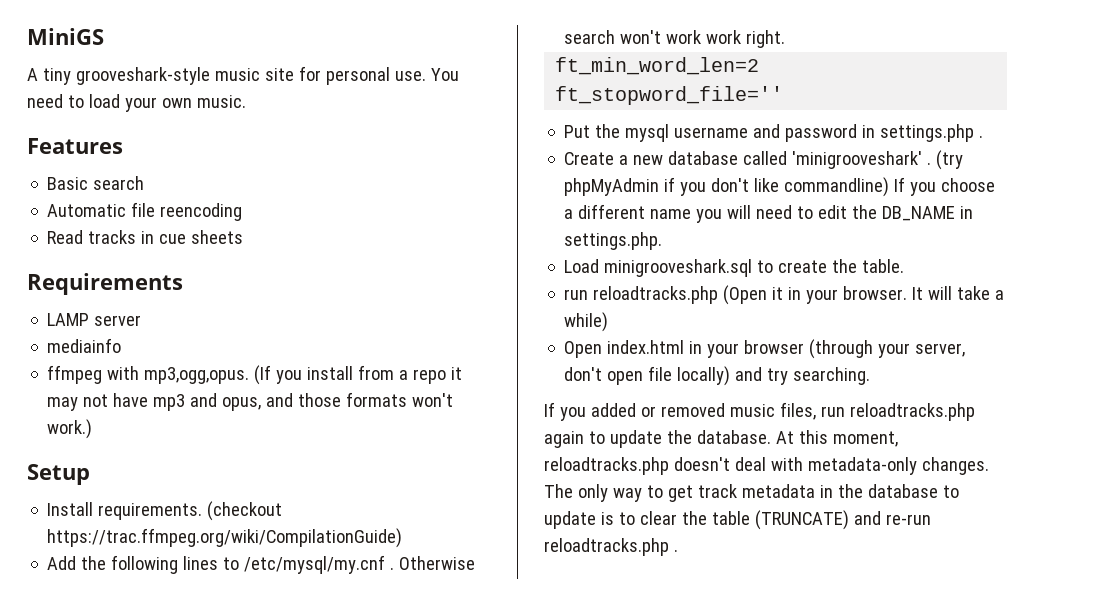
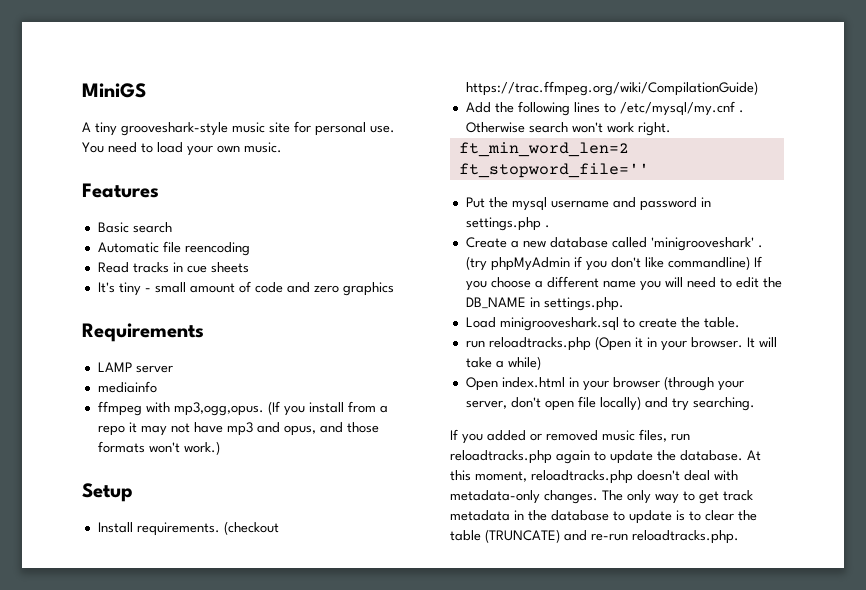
+ It's tiny - small amount of code and zero graphics
- Otherwise search won't work work right.
+ Otherwise search won't work right.
- The only way to get track metadata in the database to update is to clear the table (TRUNCATE) and re-run reloadtracks.php .
+ The only way to get track metadata in the database to update is to clear the table (TRUNCATE) and re-run reloadtracks.php.

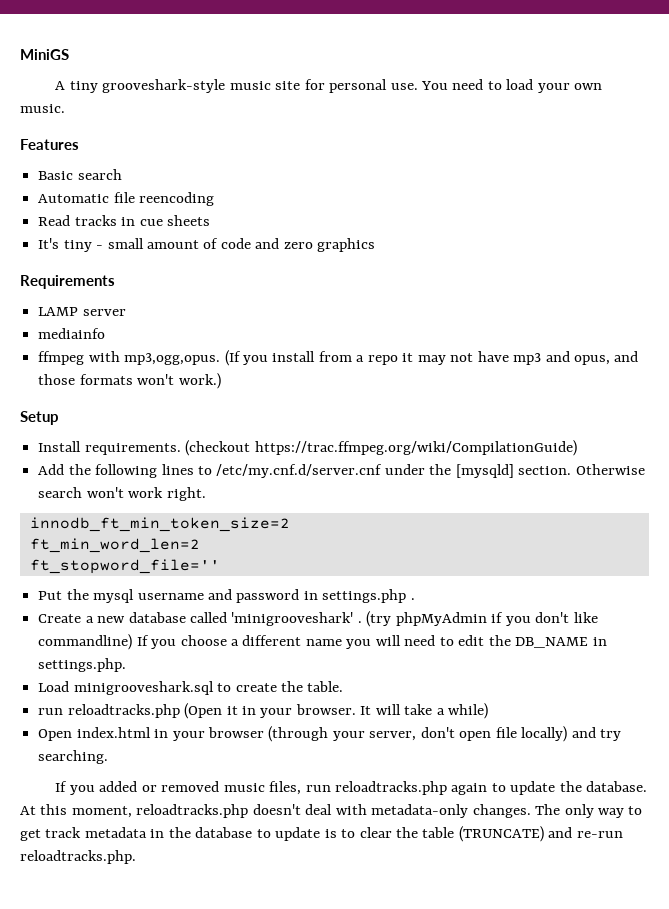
- Add the following lines to /etc/mysql/my.cnf .
+ Add the following lines to /etc/my.cnf.d/server.cnf under the [mysqld] section.
+ innodb_ft_min_token_size=2

